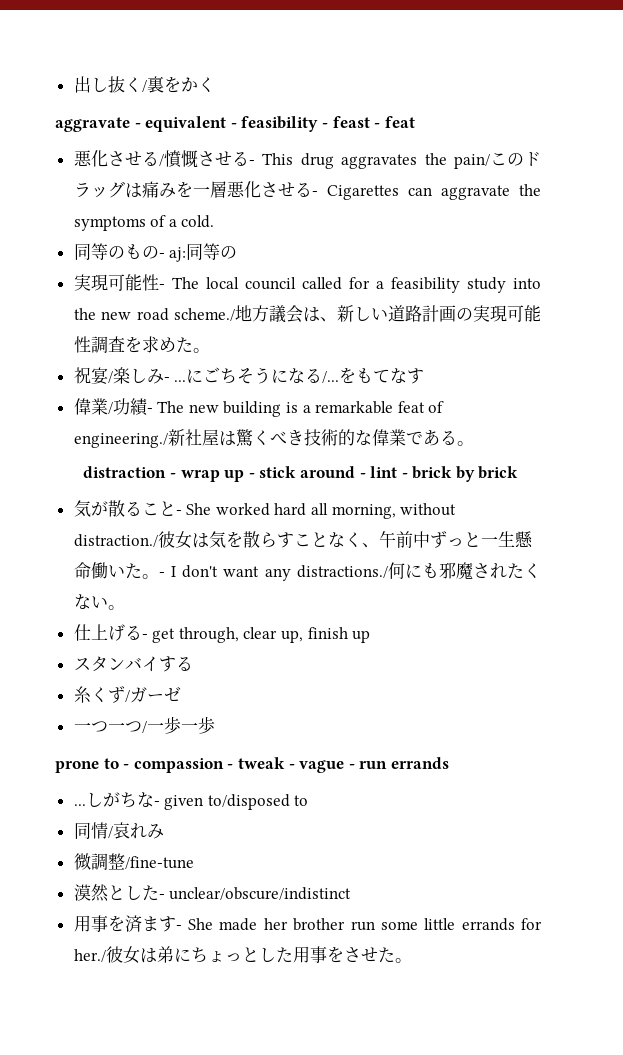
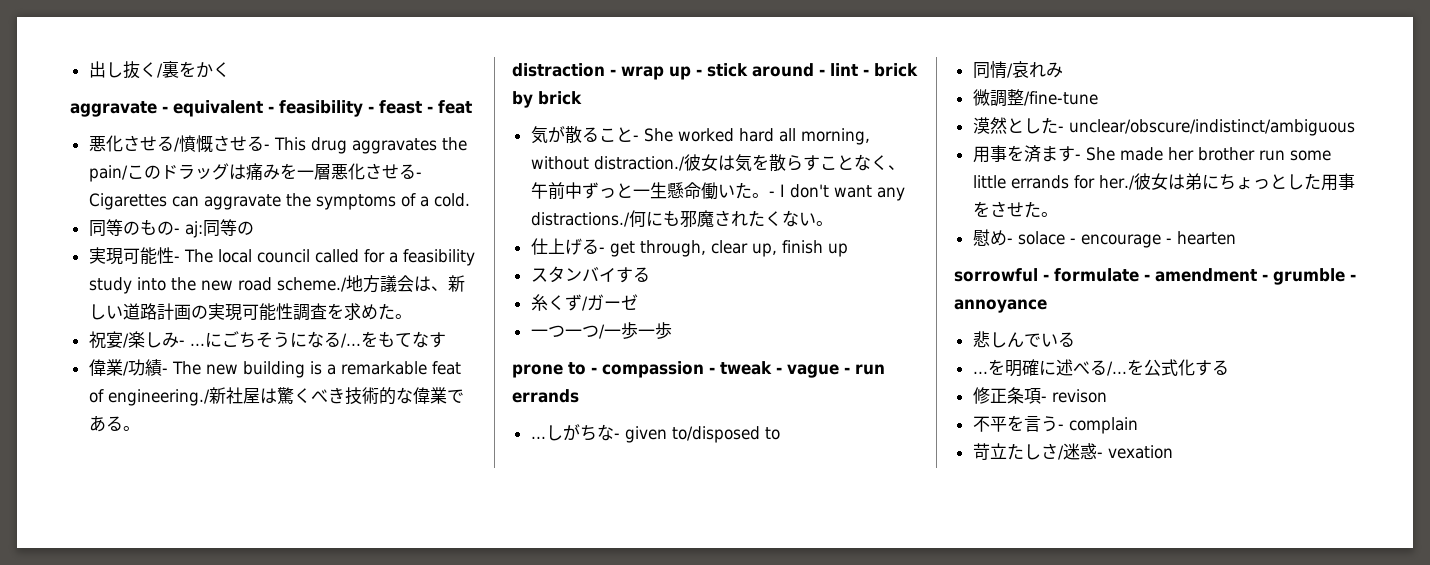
- 漠然とした- unclear/obscure/indistinct
+ 漠然とした- unclear/obscure/indistinct/ambiguous
+ 慰め- solace - encourage - hearten
+ sorrowful - formulate - amendment - grumble - annoyance
+ 悲しんでいる
+ ...を明確に述べる/...を公式化する
+ 修正条項- revison
+ 不平を言う- complain
+ 苛立たしさ/迷惑- vexation

